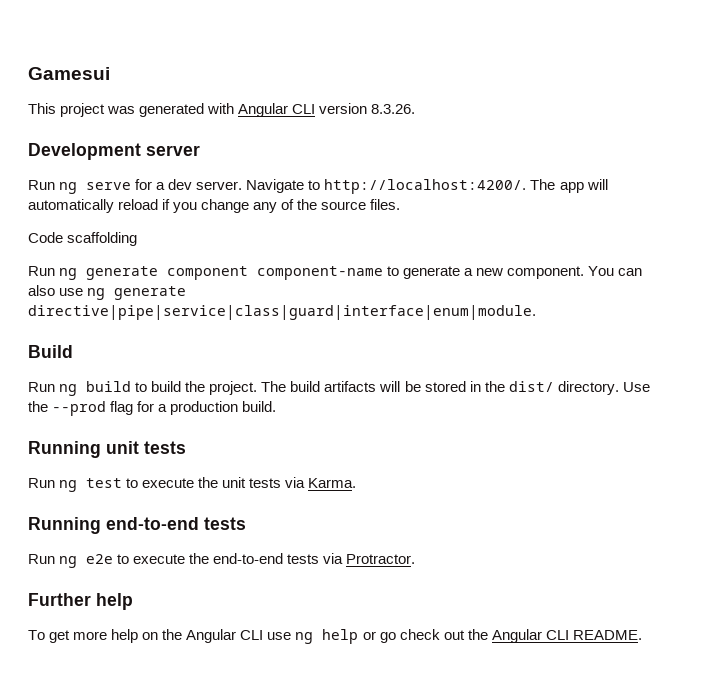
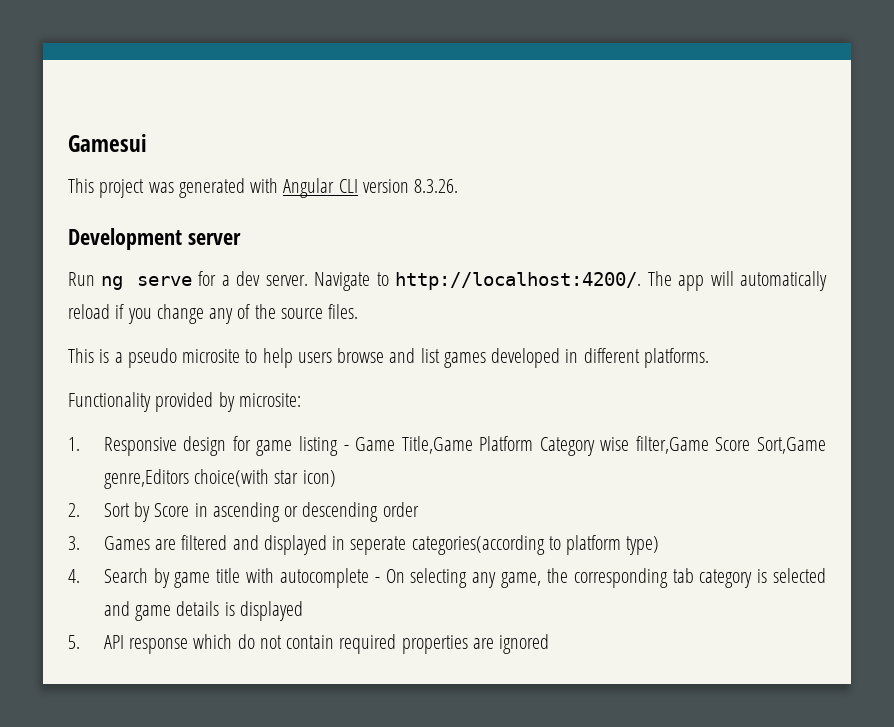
- Code scaffolding
- Run ng generate component component-name to generate a new component. You can also use ng generate directive|pipe|service|class|guard|interface|enum|module.
- Build
- Run ng build to build the project. The build artifacts will be stored in the dist/ directory. Use the --prod flag for a production build.
- Running unit tests
- Run ng test to execute the unit tests via Karma.
- Running end-to-end tests
- Run ng e2e to execute the end-to-end tests via Protractor.
- Further help
- To get more help on the Angular CLI use ng help or go check out the Angular CLI README.
+ This is a pseudo microsite to help users browse and list games developed in different platforms.
+ Functionality provided by microsite:
+ 1. Responsive design for game listing - Game Title,Game Platform Category wise filter,Game Score Sort,Game genre,Editors choice(with star icon)
+ 2. Sort by Score in ascending or descending order
+ 3. Games are filtered and displayed in seperate categories(according to platform type)
+ 4. Search by game title with autocomplete - On selecting any game, the corresponding tab category is selected and game details is displayed
+ 5. API response which do not contain required properties are ignored

